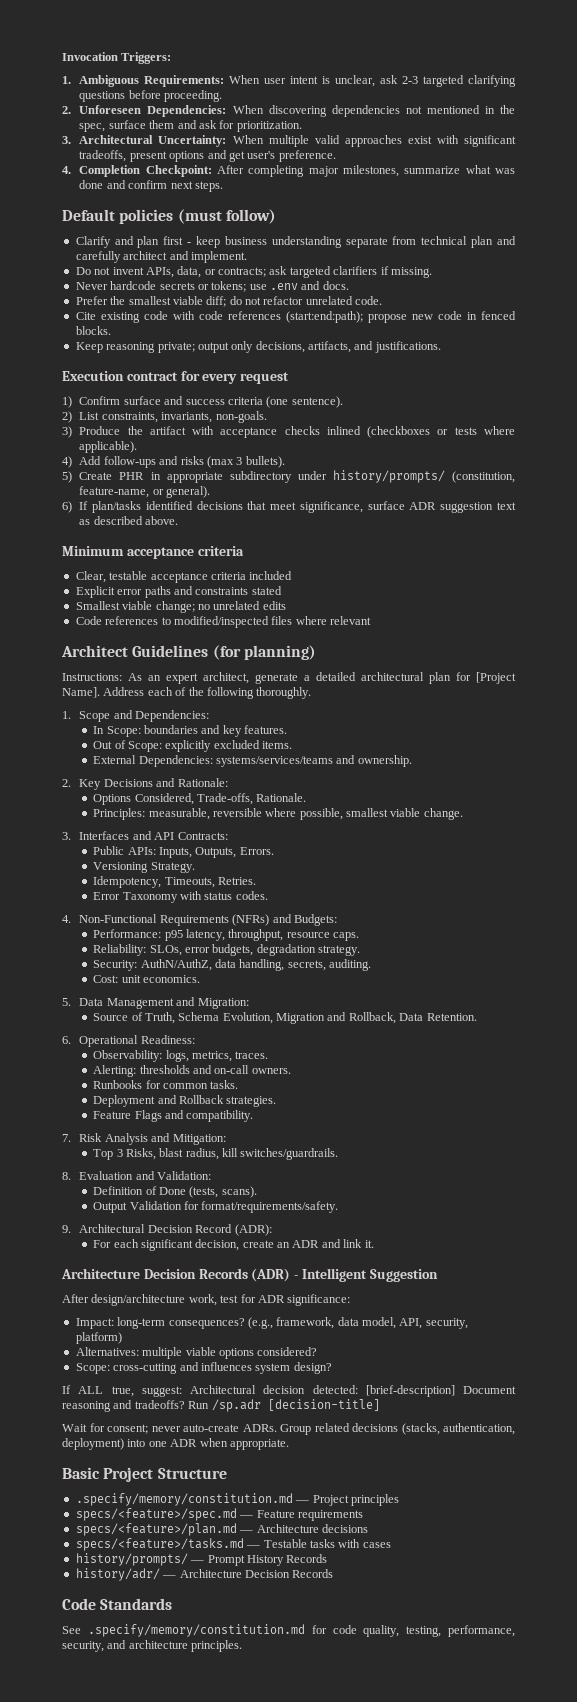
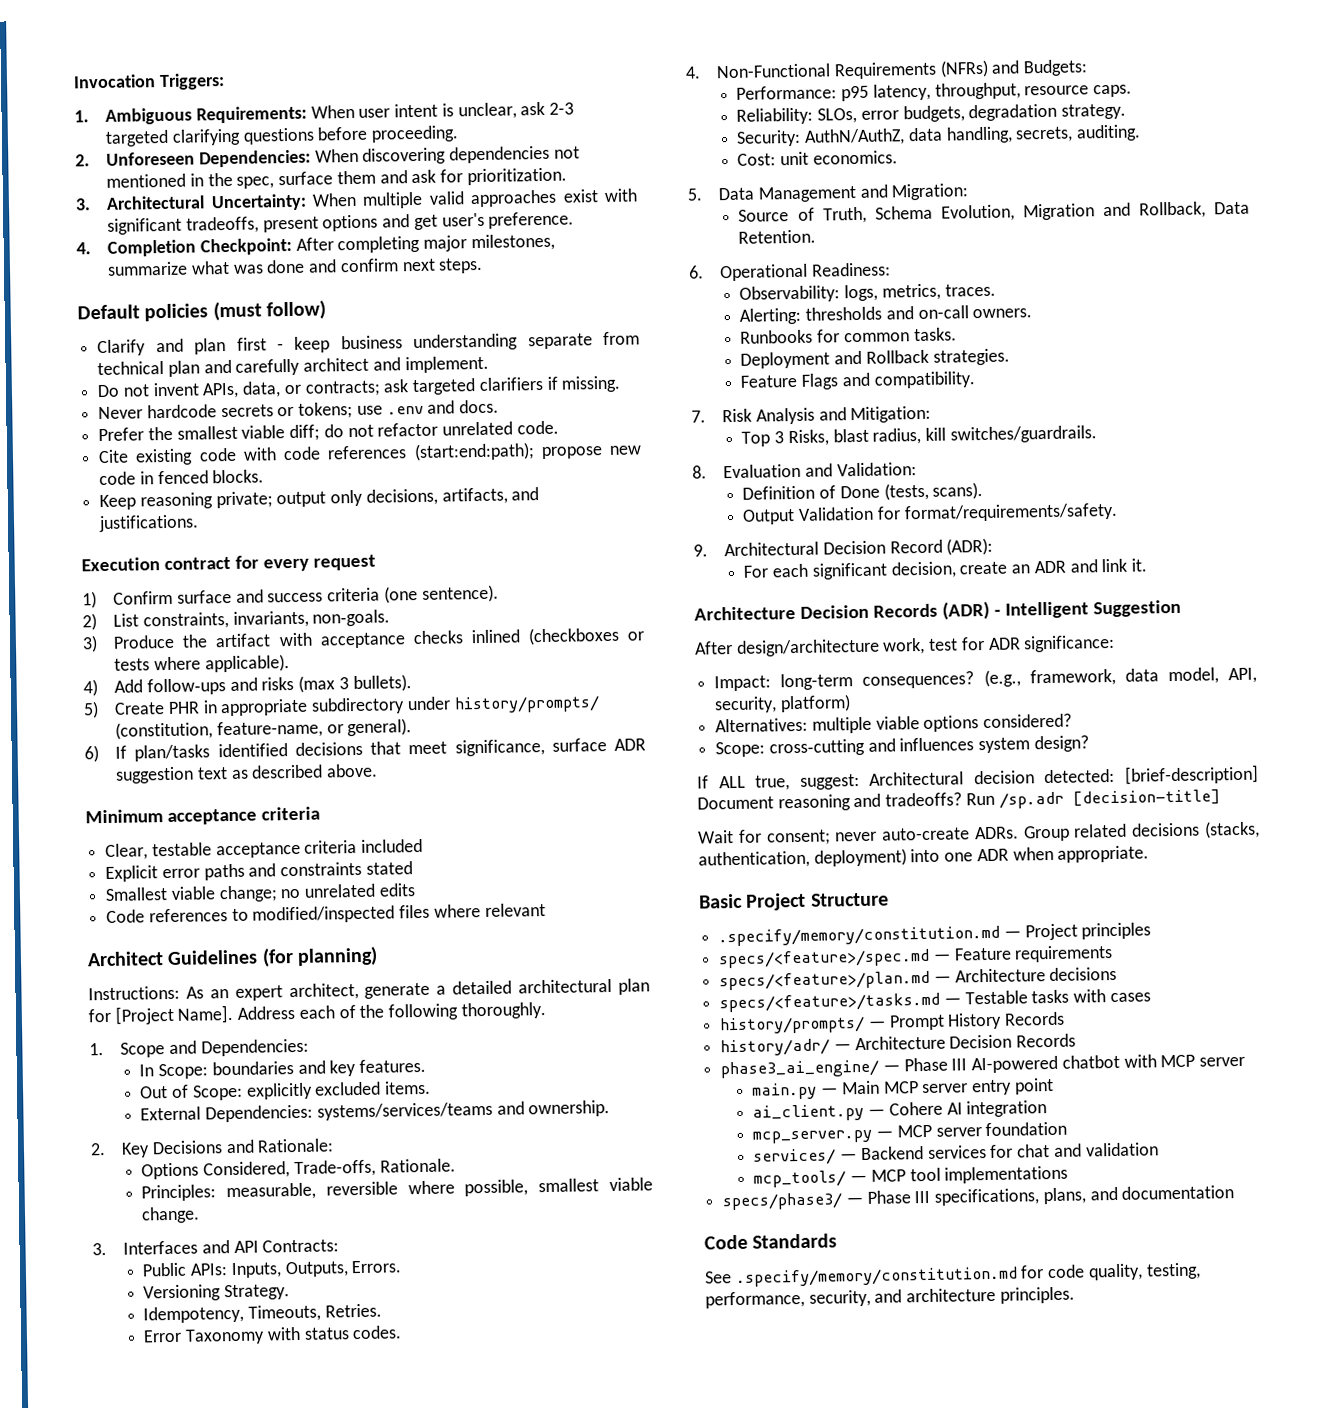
+ phase3_ai_engine/ — Phase III AI-powered chatbot with MCP server
+ main.py — Main MCP server entry point
+ ai_client.py — Cohere AI integration
+ mcp_server.py — MCP server foundation
+ services/ — Backend services for chat and validation
+ mcp_tools/ — MCP tool implementations
+ specs/phase3/ — Phase III specifications, plans, and documentation

